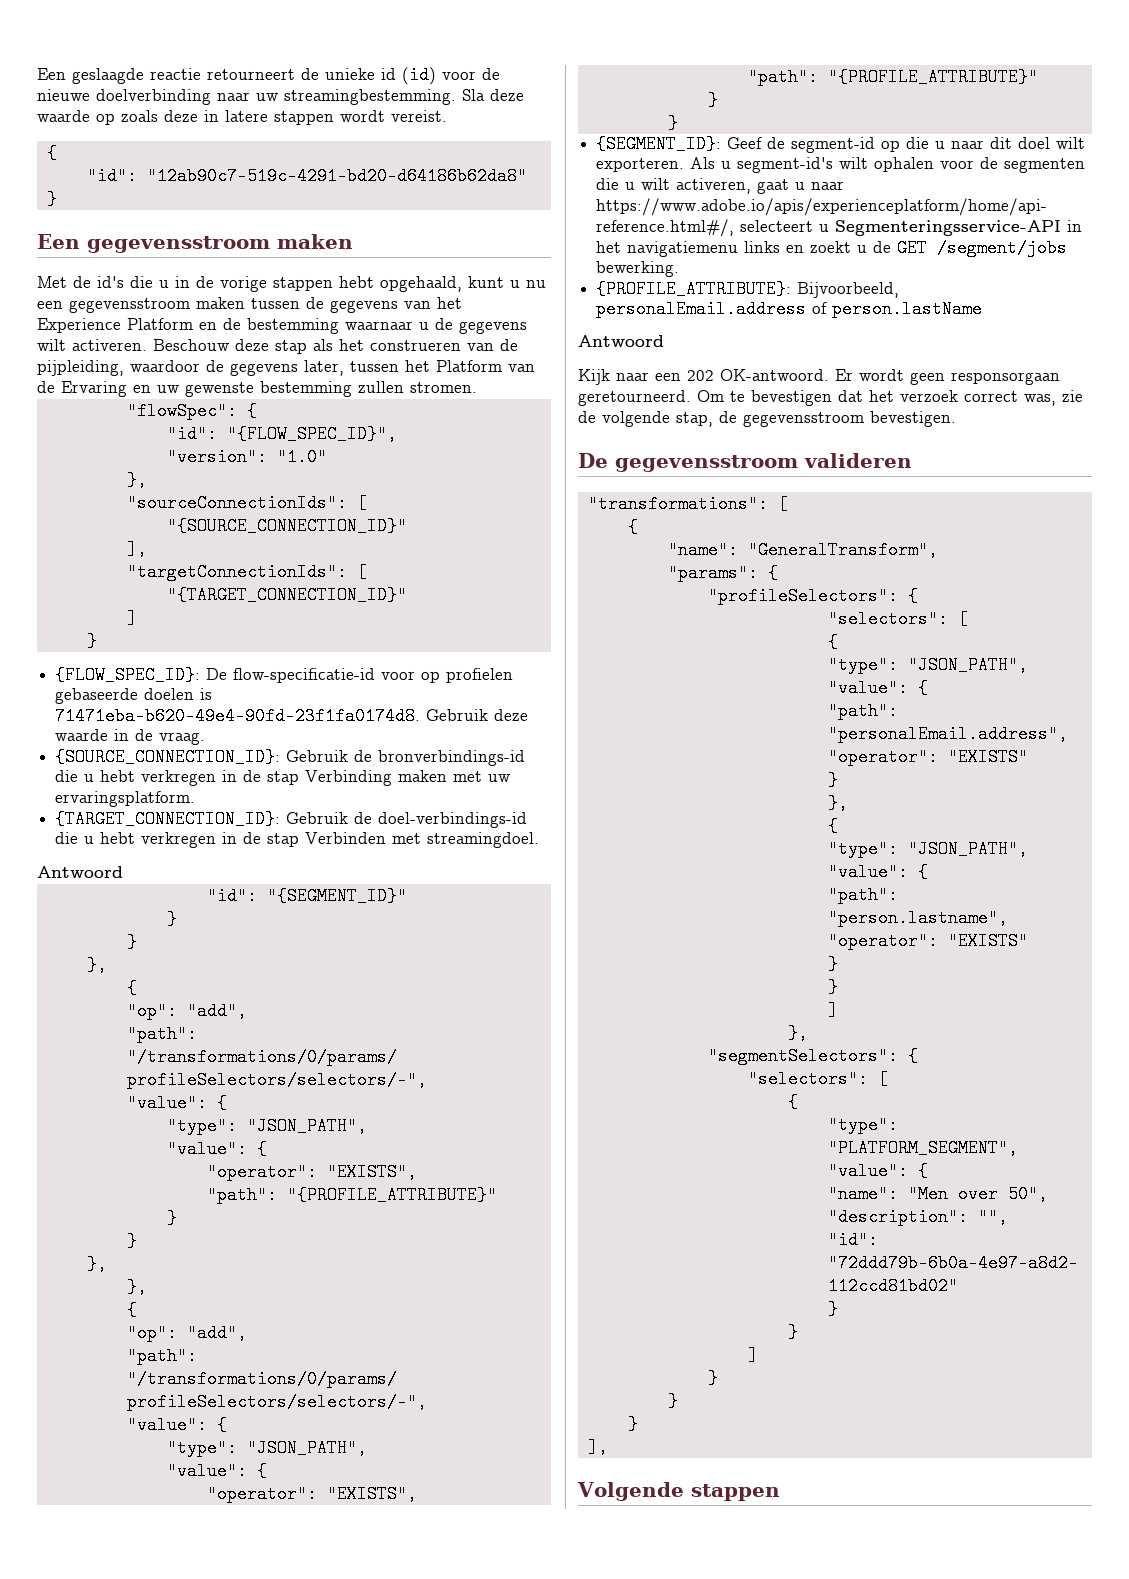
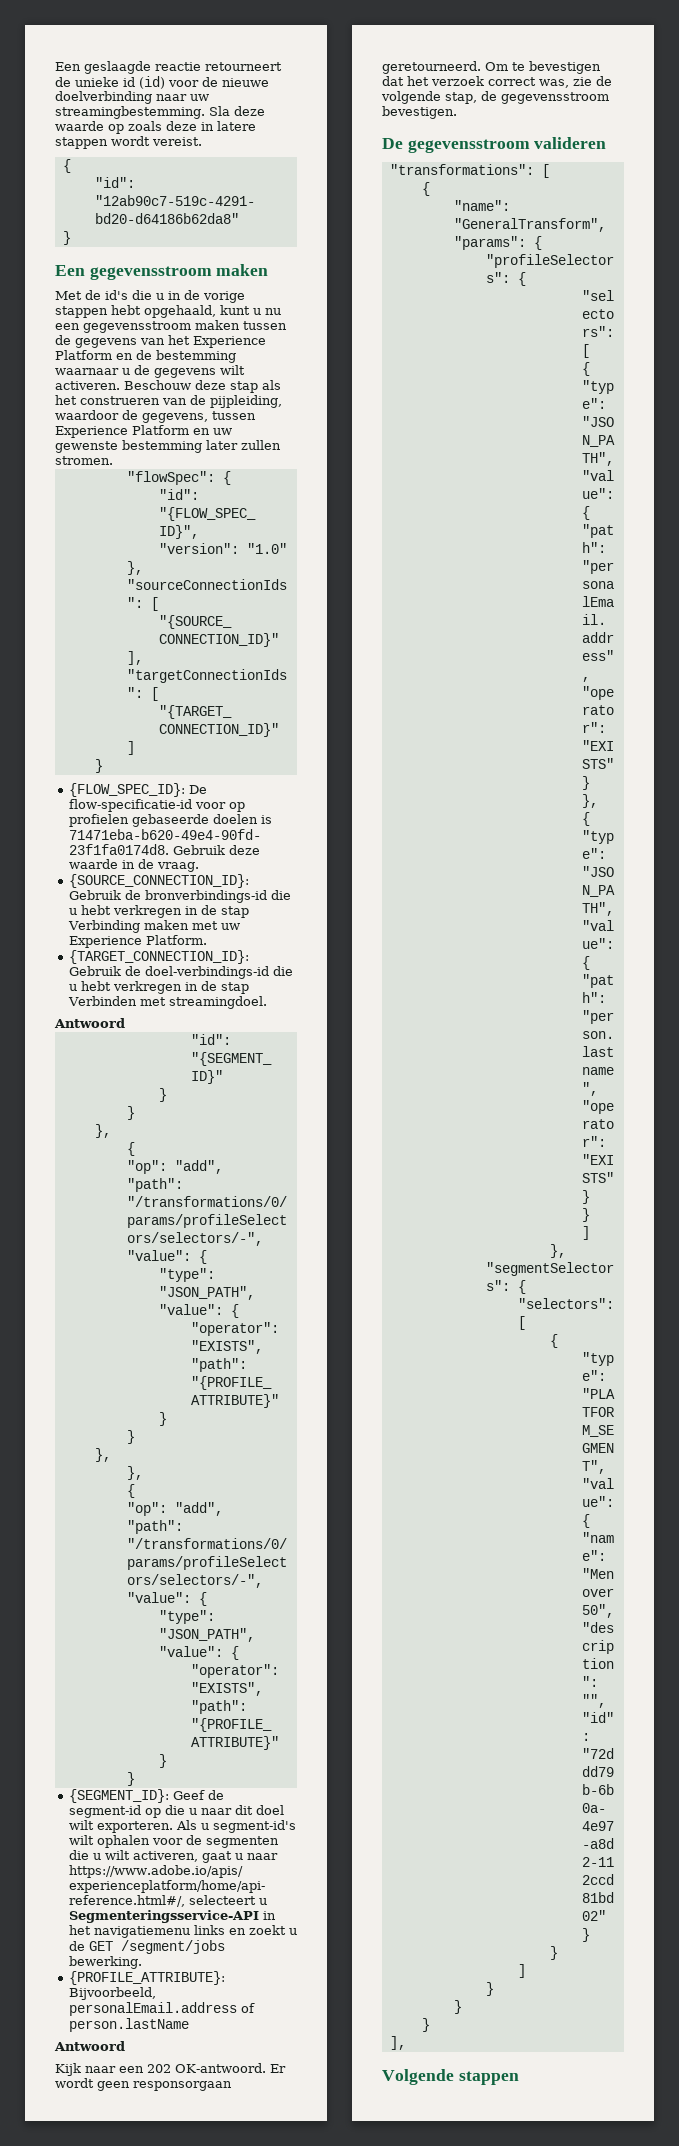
- Beschouw deze stap als het construeren van de pijpleiding, waardoor de gegevens later, tussen het Platform van de Ervaring en uw gewenste bestemming zullen stromen.
+ Beschouw deze stap als het construeren van de pijpleiding, waardoor de gegevens, tussen Experience Platform en uw gewenste bestemming later zullen stromen.
- {SOURCE_CONNECTION_ID}: Gebruik de bronverbindings-id die u hebt verkregen in de stap Verbinding maken met uw ervaringsplatform.
+ {SOURCE_CONNECTION_ID}: Gebruik de bronverbindings-id die u hebt verkregen in de stap Verbinding maken met uw Experience Platform.

